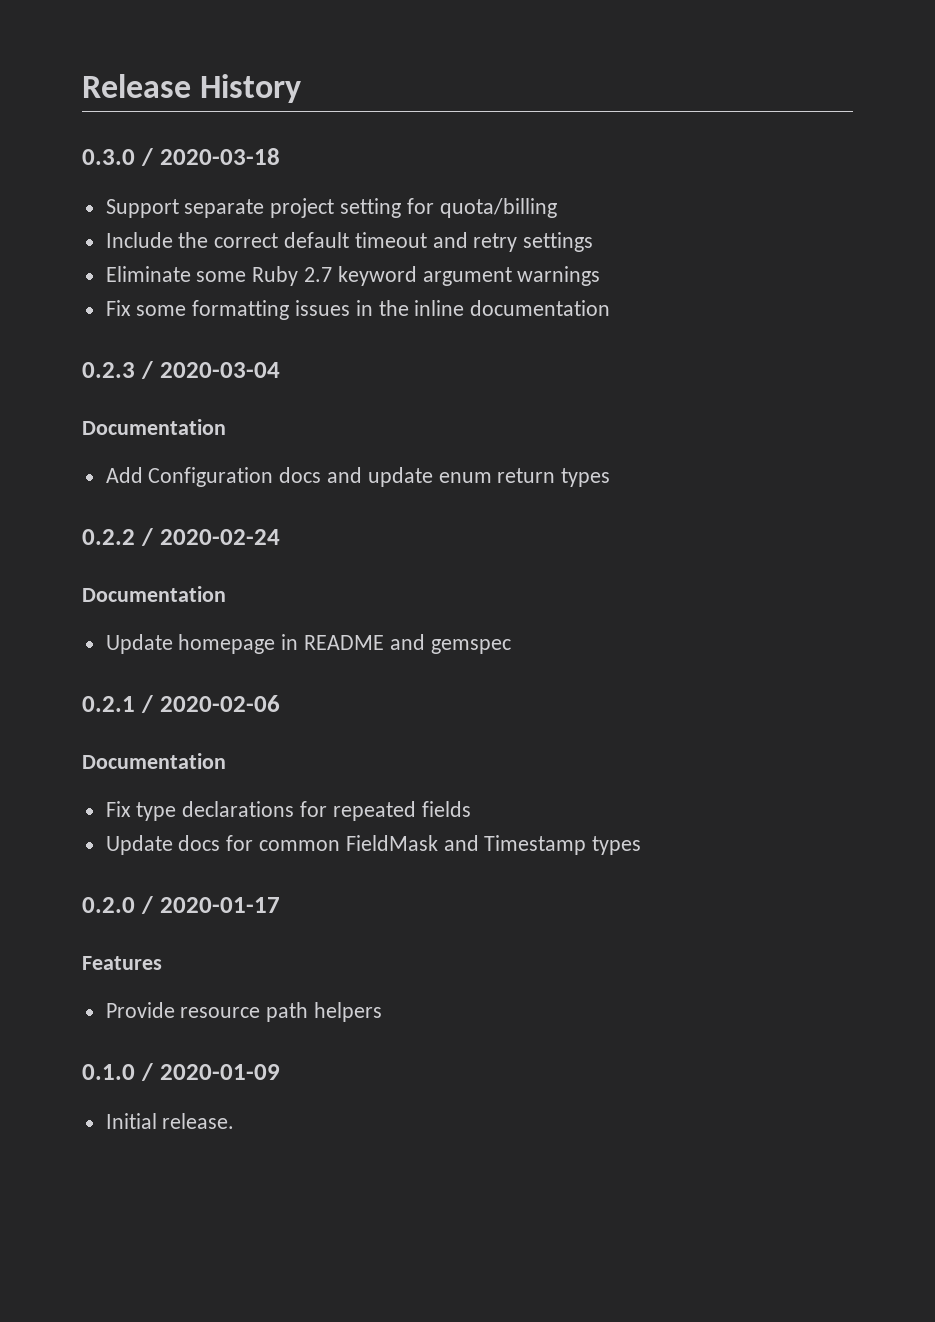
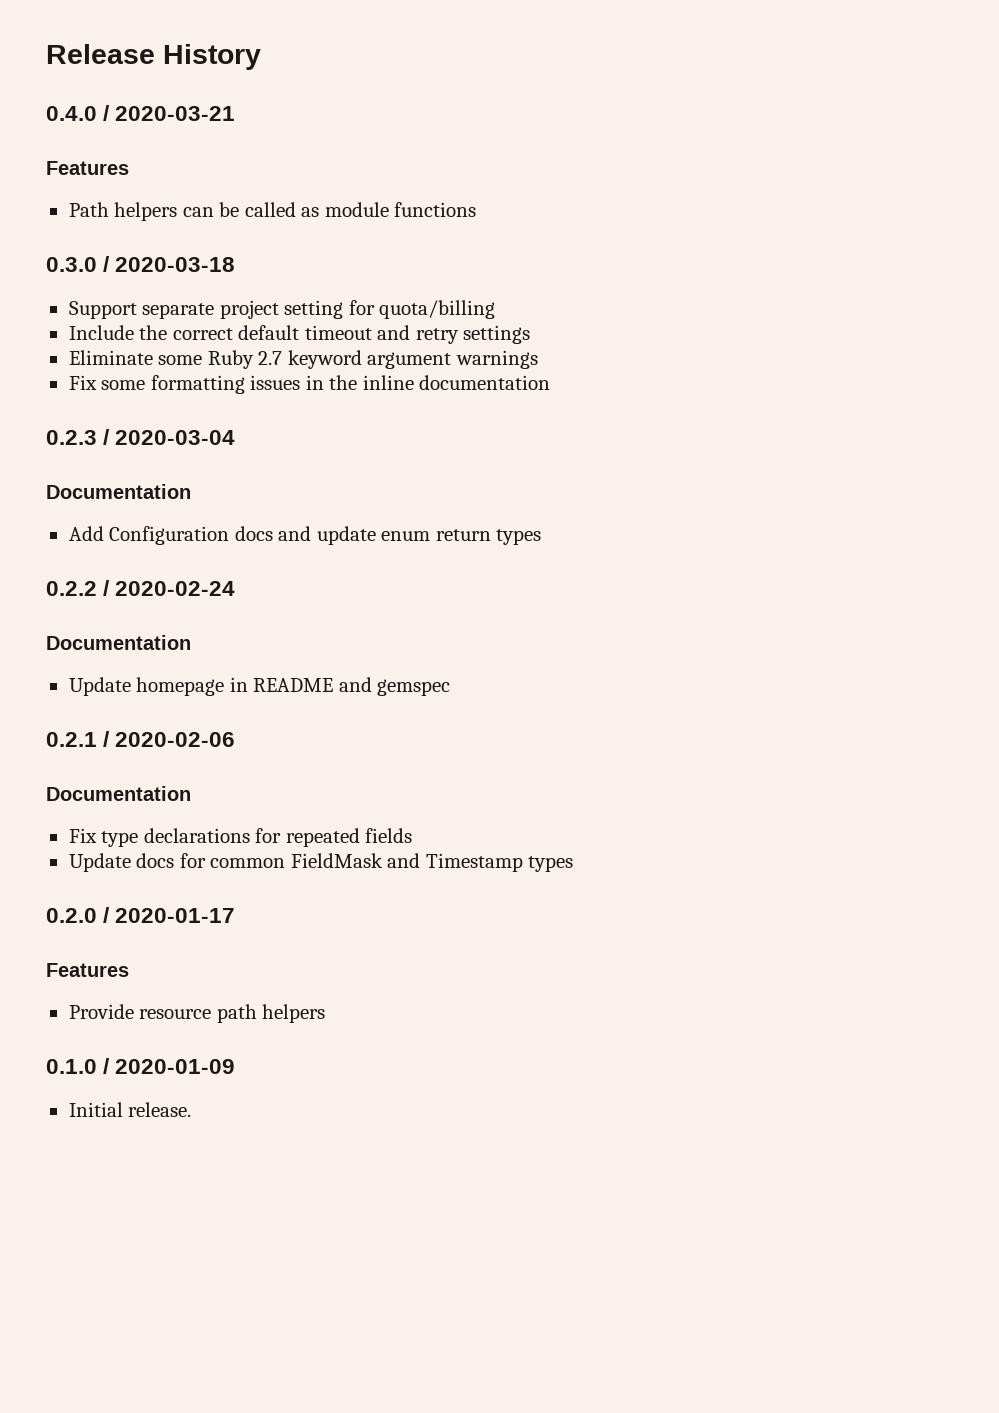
+ 0.4.0 / 2020-03-21
+ Features
+ Path helpers can be called as module functions

